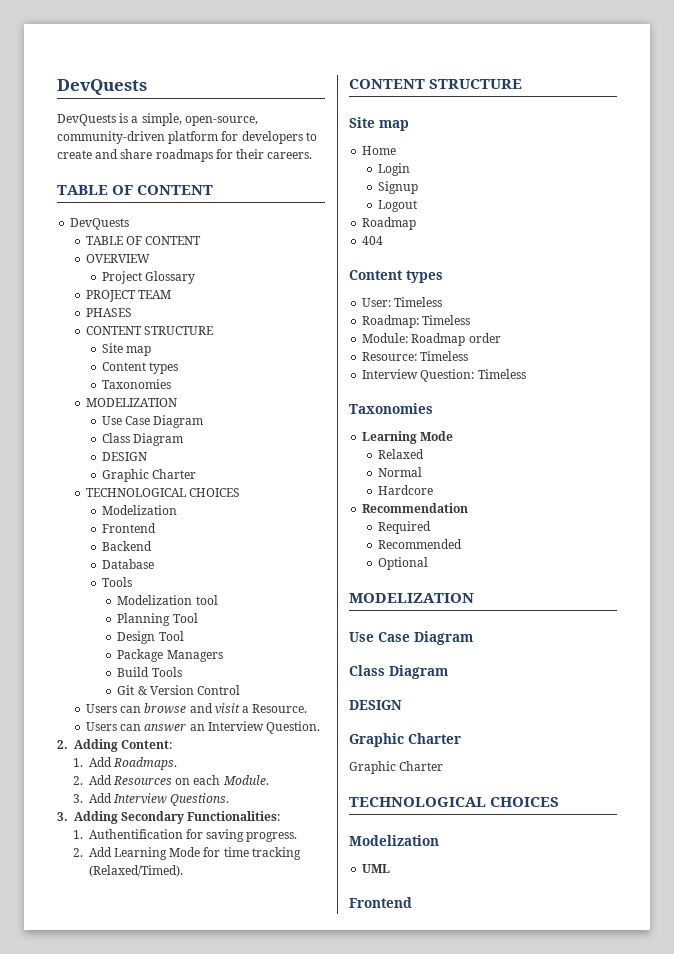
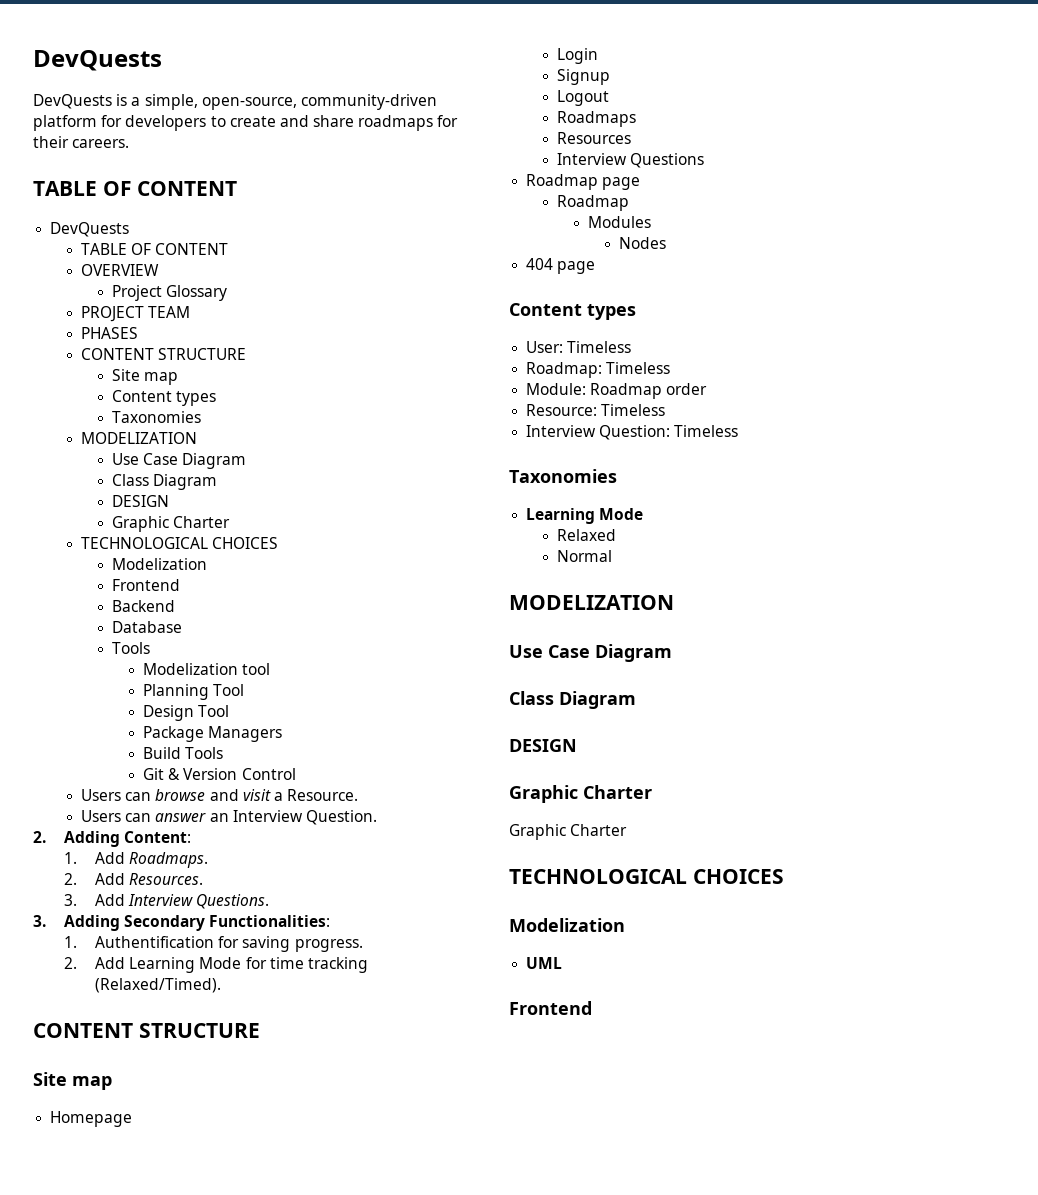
- 2. Add Resources on each Module.
+ 2. Add Resources.
- Home
+ Homepage
  Logout
+ Roadmaps
+ Resources
+ Interview Questions
+ Roadmap page
  Roadmap
+ Modules
+ Nodes
- 404
+ 404 page
- Hardcore
- Recommendation
- Required
- Recommended
- Optional

